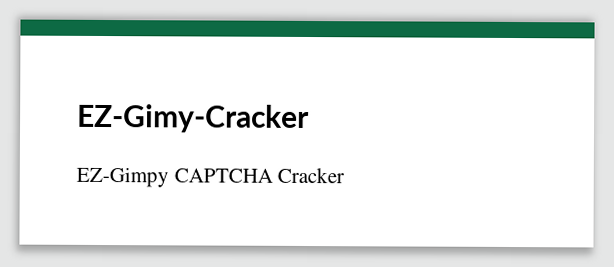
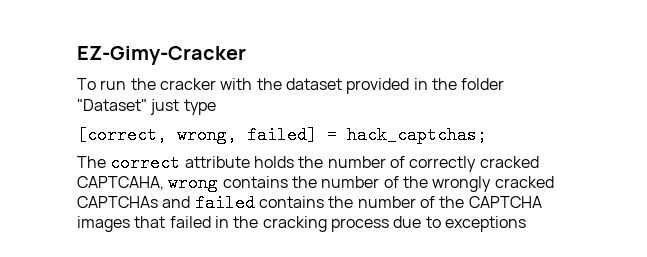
- EZ-Gimpy CAPTCHA Cracker
+ To run the cracker with the dataset provided in the folder "Dataset" just type
+ [correct, wrong, failed] = hack_captchas;
+ The correct attribute holds the number of correctly cracked CAPTCAHA, wrong contains the number of the wrongly cracked CAPTCHAs and failed contains the number of the CAPTCHA images that failed in the cracking process due to exceptions

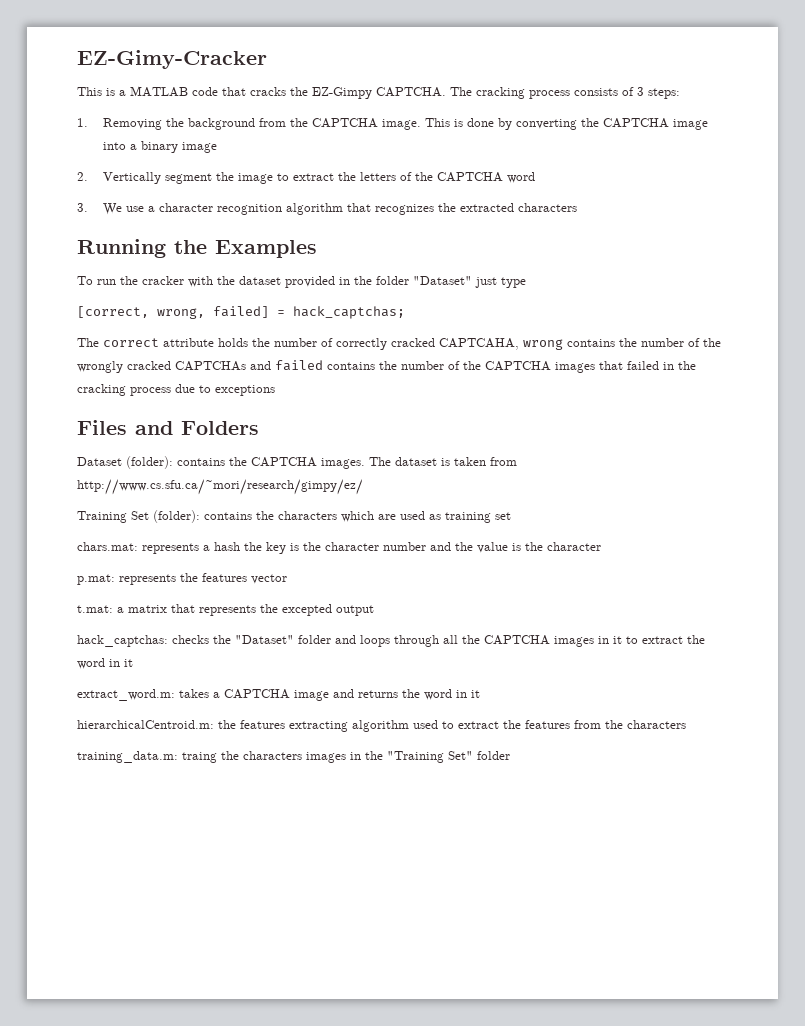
+ This is a MATLAB code that cracks the EZ-Gimpy CAPTCHA. The cracking process consists of 3 steps:
+ 1. Removing the background from the CAPTCHA image. This is done by converting the CAPTCHA image into a binary image
+ 2. Vertically segment the image to extract the letters of the CAPTCHA word
+ 3. We use a character recognition algorithm that recognizes the extracted characters
+ Running the Examples
+ Files and Folders
+ Dataset (folder): contains the CAPTCHA images. The dataset is taken from http://www.cs.sfu.ca/~mori/research/gimpy/ez/
+ Training Set (folder): contains the characters which are used as training set
+ chars.mat: represents a hash the key is the character number and the value is the character
+ p.mat: represents the features vector
+ t.mat: a matrix that represents the excepted output
+ hack_captchas: checks the "Dataset" folder and loops through all the CAPTCHA images in it to extract the word in it
+ extract_word.m: takes a CAPTCHA image and returns the word in it
+ hierarchicalCentroid.m: the features extracting algorithm used to extract the features from the characters
+ training_data.m: traing the characters images in the "Training Set" folder

